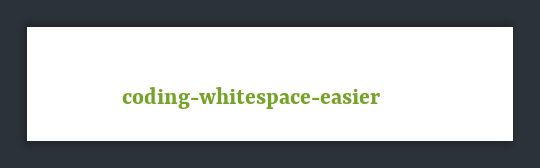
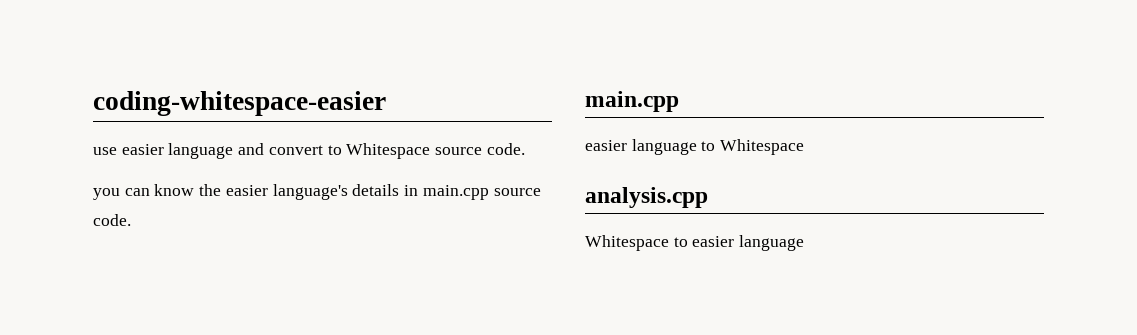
+ use easier language and convert to Whitespace source code.
+ you can know the easier language's details in main.cpp source code.
+ main.cpp
+ easier language to Whitespace
+ analysis.cpp
+ Whitespace to easier language

